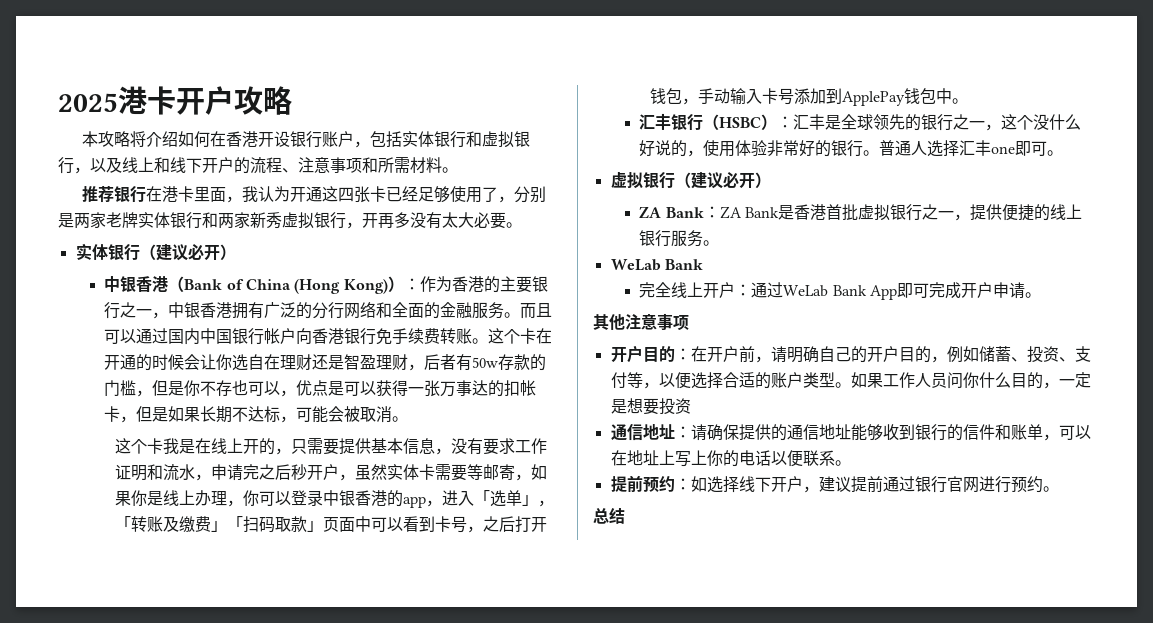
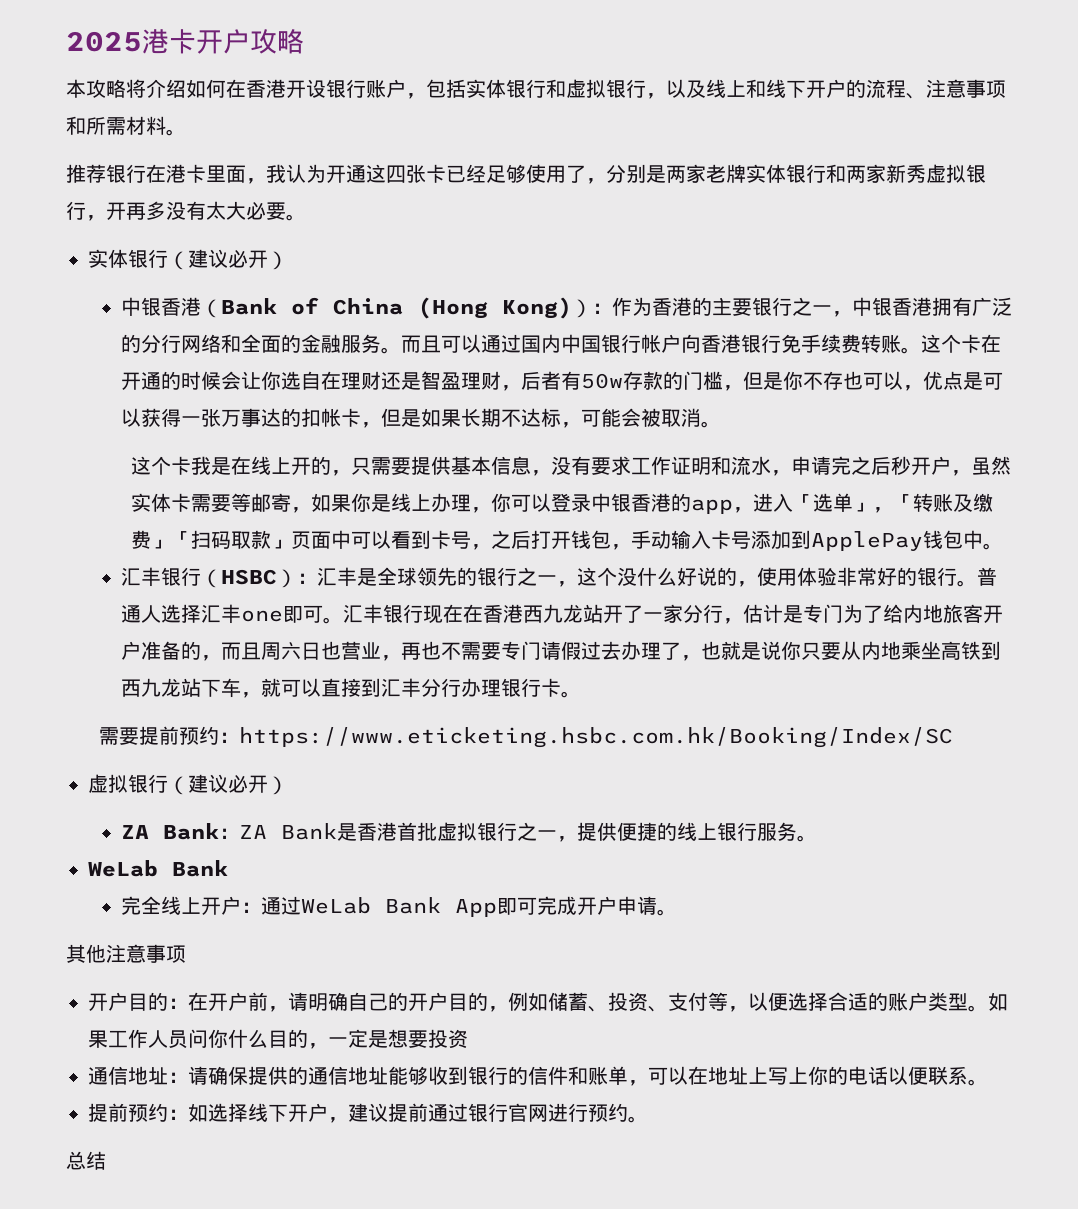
+ 汇丰银行现在在香港西九龙站开了一家分行，估计是专门为了给内地旅客开户准备的，而且周六日也营业，再也不需要专门请假过去办理了，也就是说你只要从内地乘坐高铁到西九龙站下车，就可以直接到汇丰分行办理银行卡。
+ 需要提前预约：https://www.eticketing.hsbc.com.hk/Booking/Index/SC

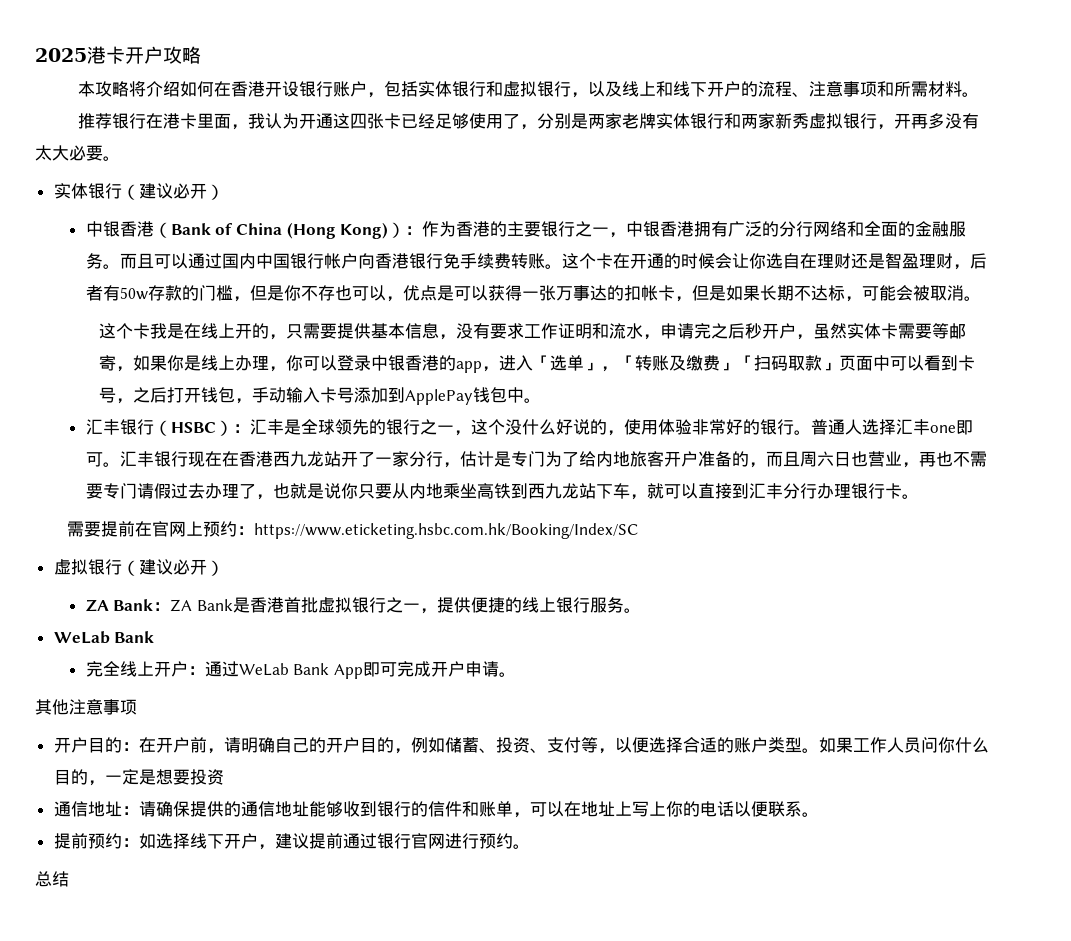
- 需要提前预约：https://www.eticketing.hsbc.com.hk/Booking/Index/SC
+ 需要提前在官网上预约：https://www.eticketing.hsbc.com.hk/Booking/Index/SC

